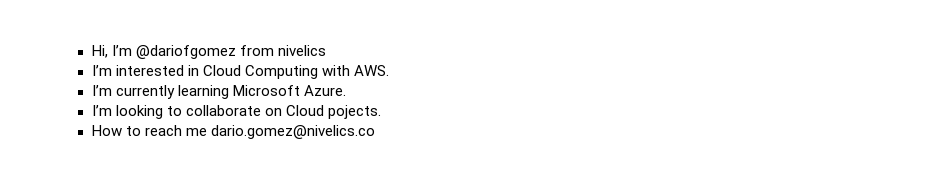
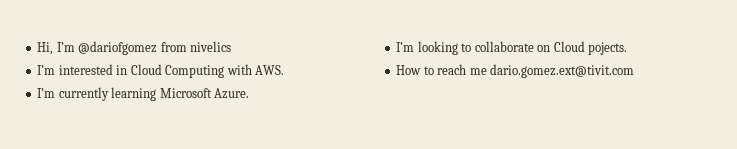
- How to reach me dario.gomez@nivelics.co
+ How to reach me dario.gomez.ext@tivit.com

